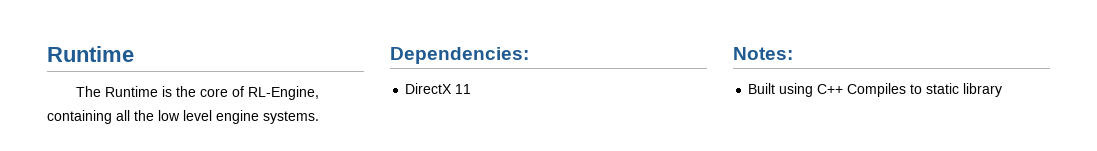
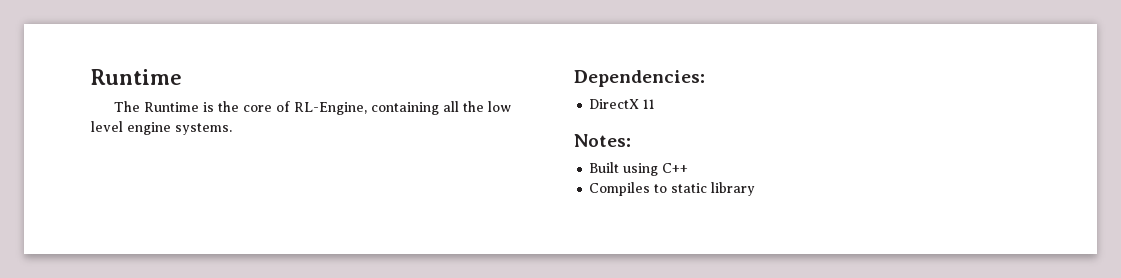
- Built using C++ Compiles to static library
+ Built using C++
+ Compiles to static library

